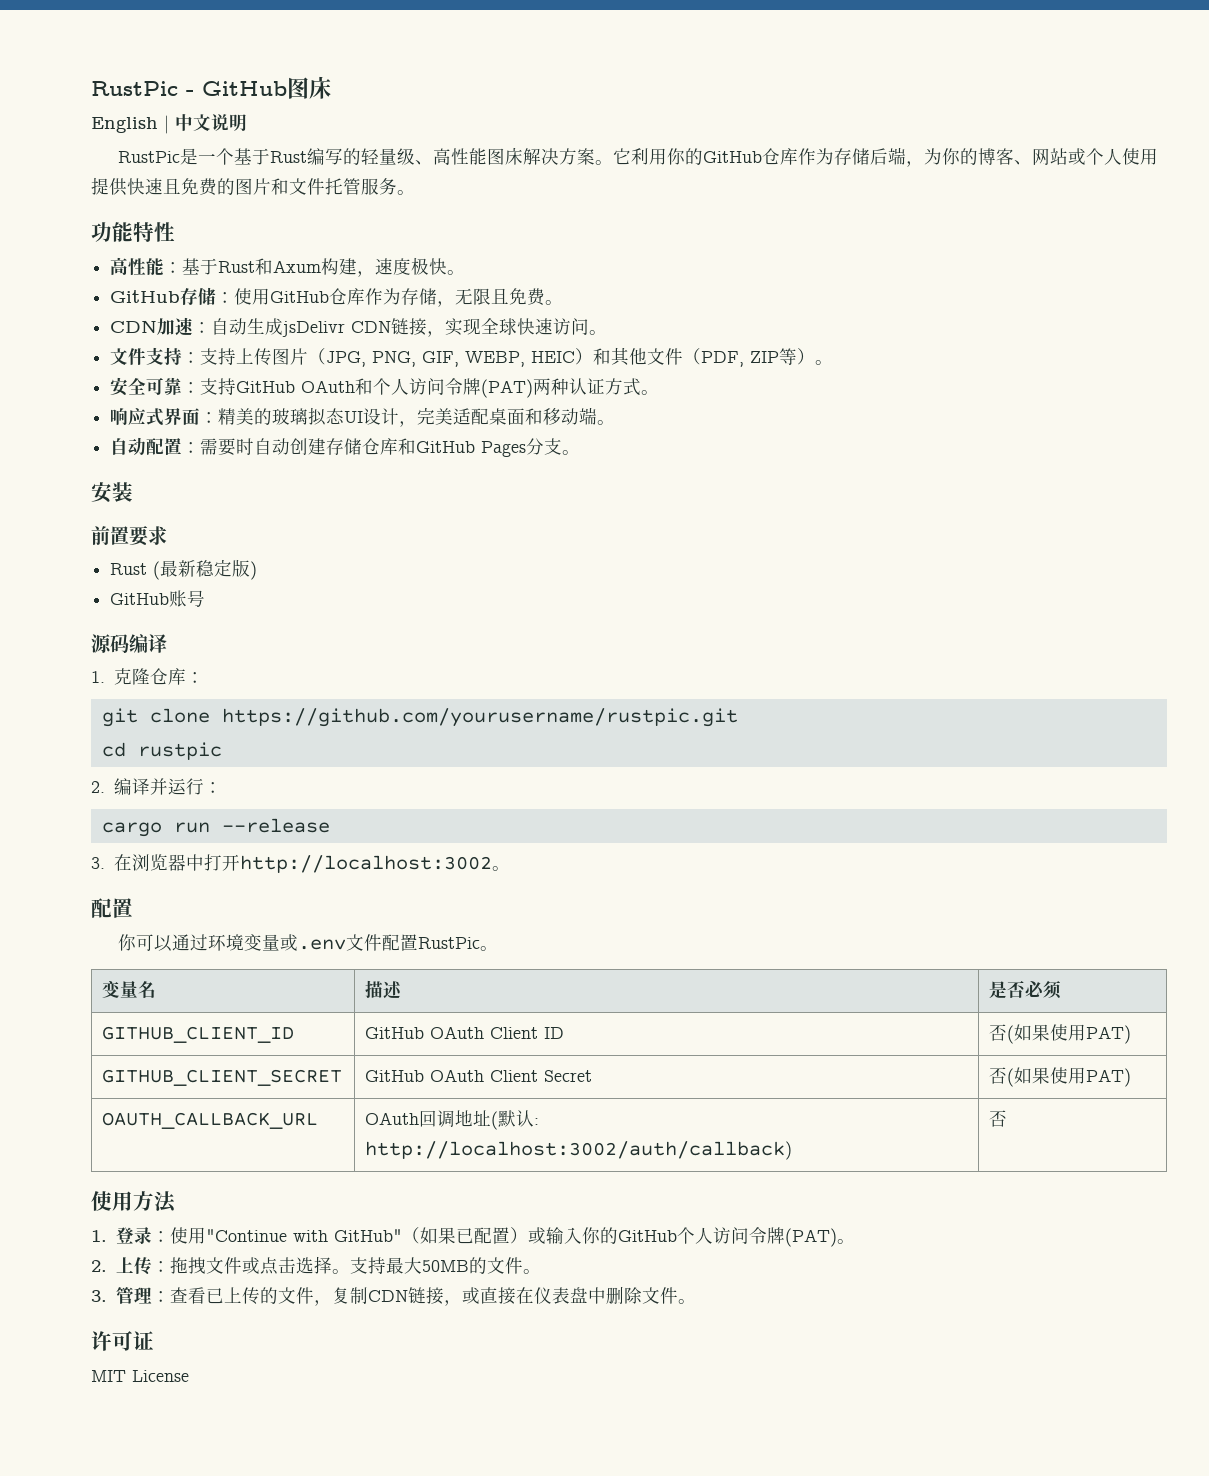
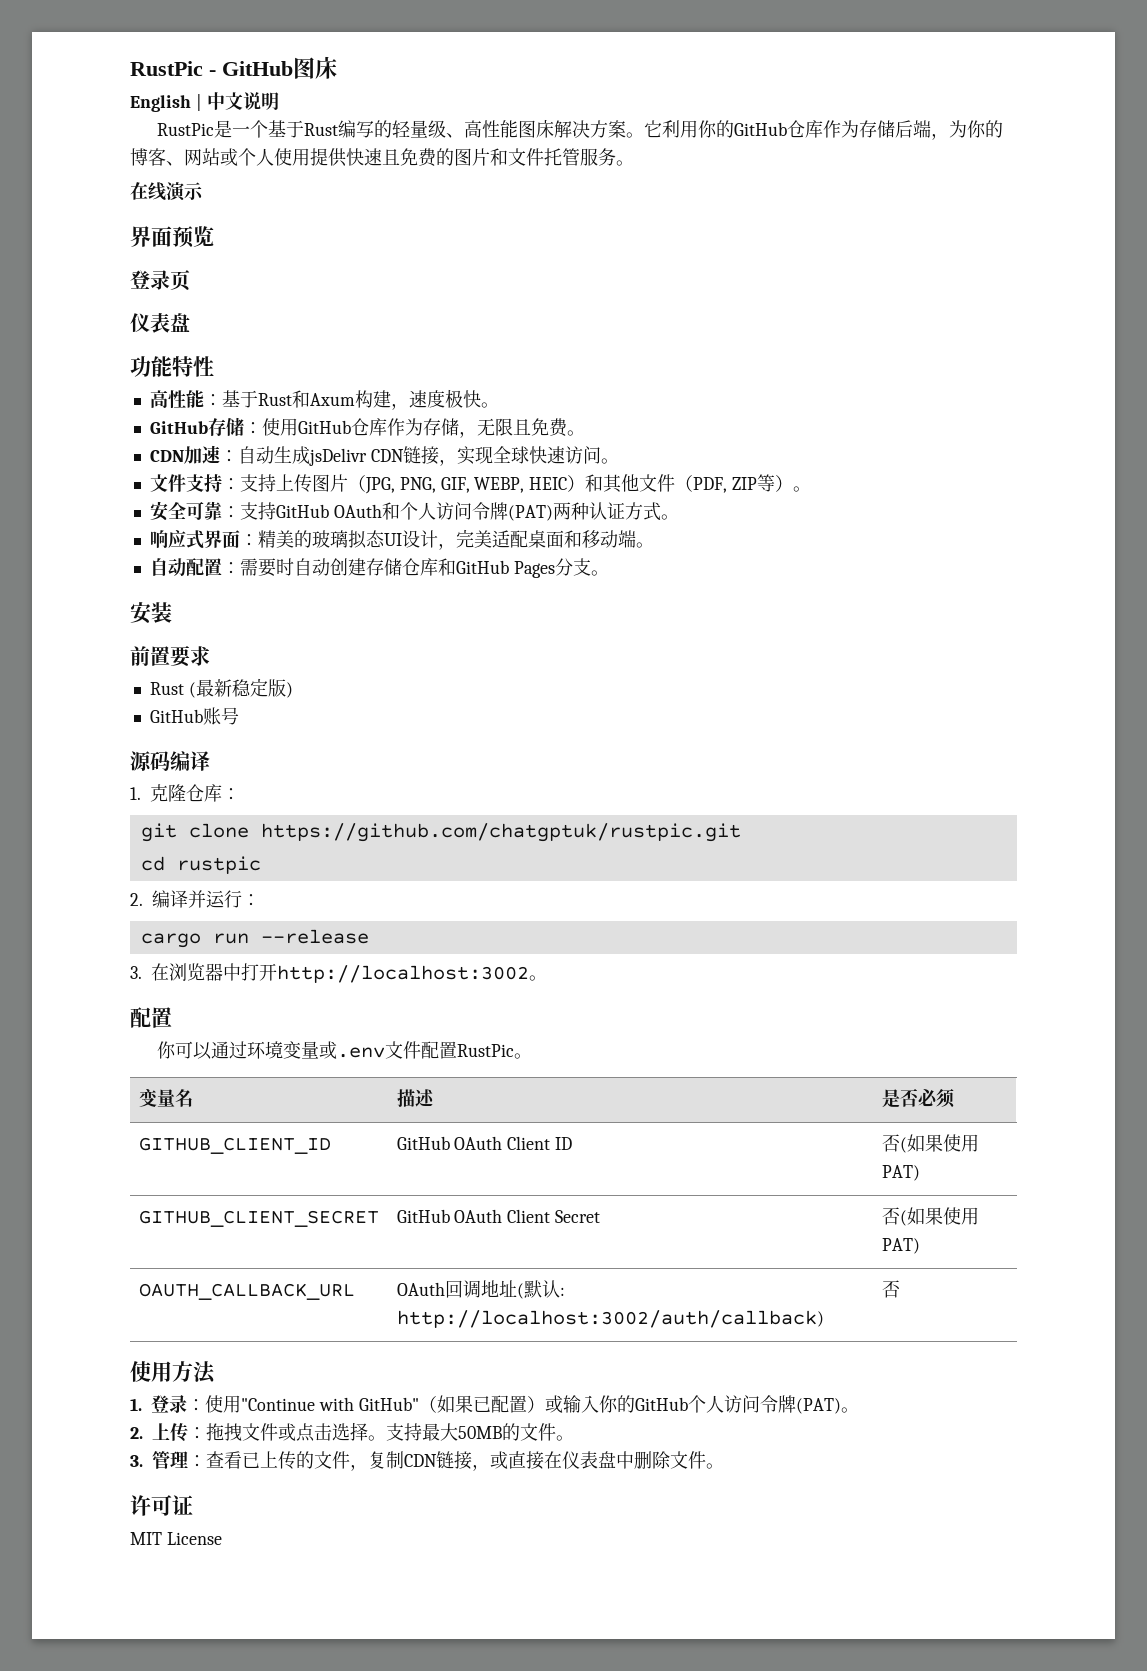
+ 在线演示
+ 界面预览
+ 登录页
+ 仪表盘
- git clone https://github.com/yourusername/rustpic.git
+ git clone https://github.com/chatgptuk/rustpic.git

